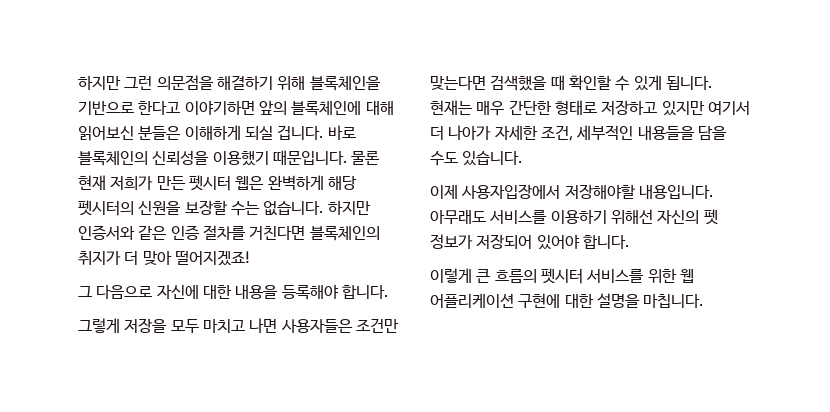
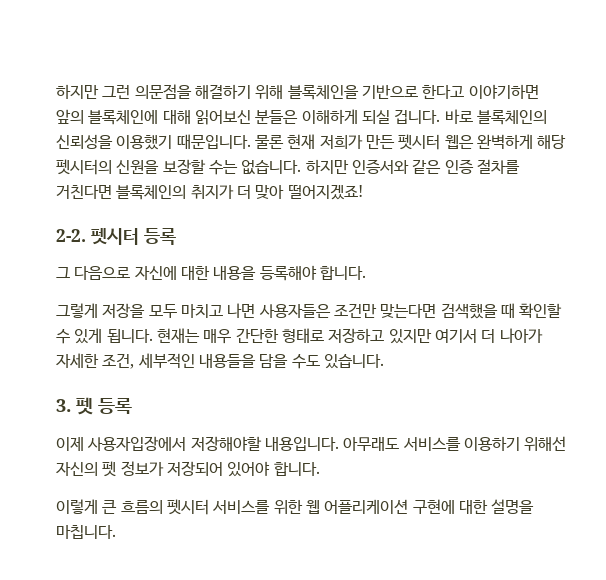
+ 2-2. 펫시터 등록
+ 3. 펫 등록

